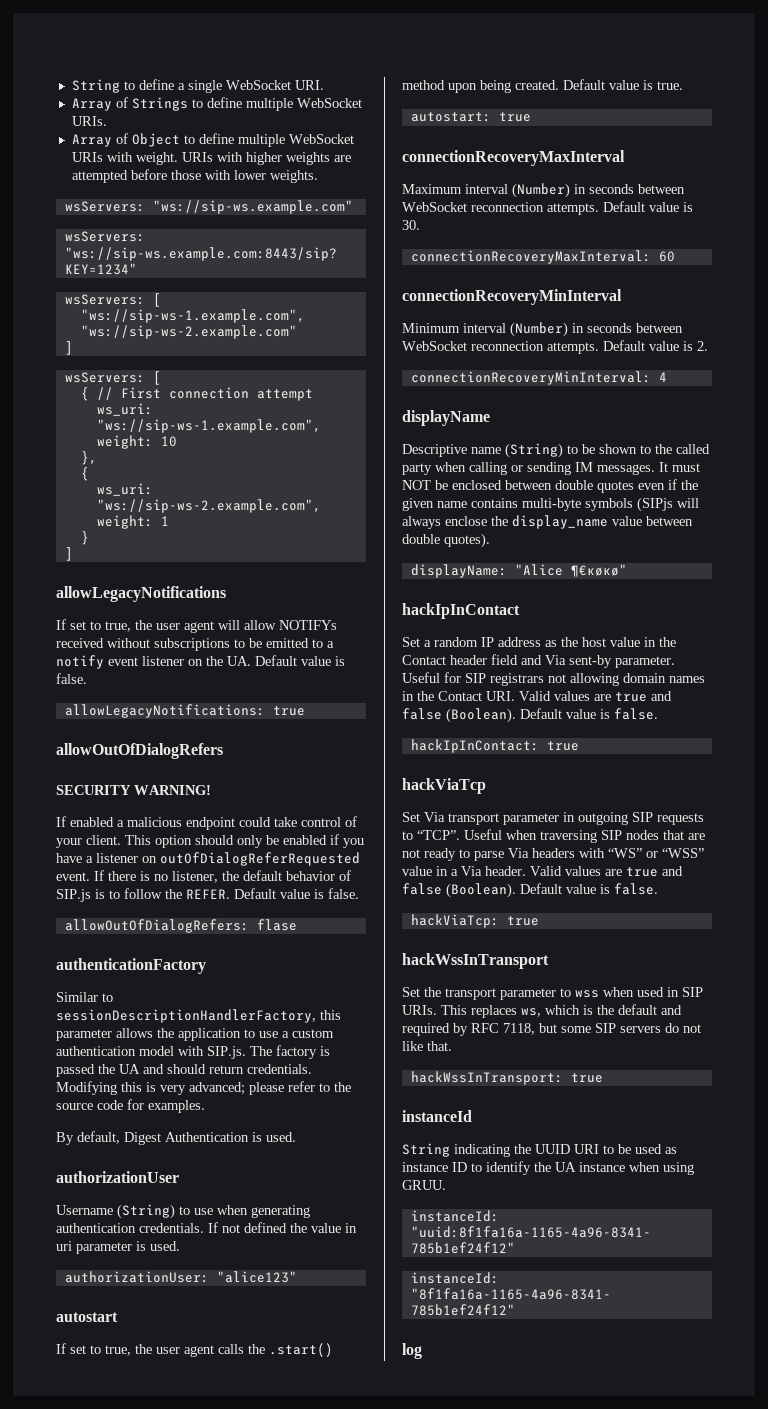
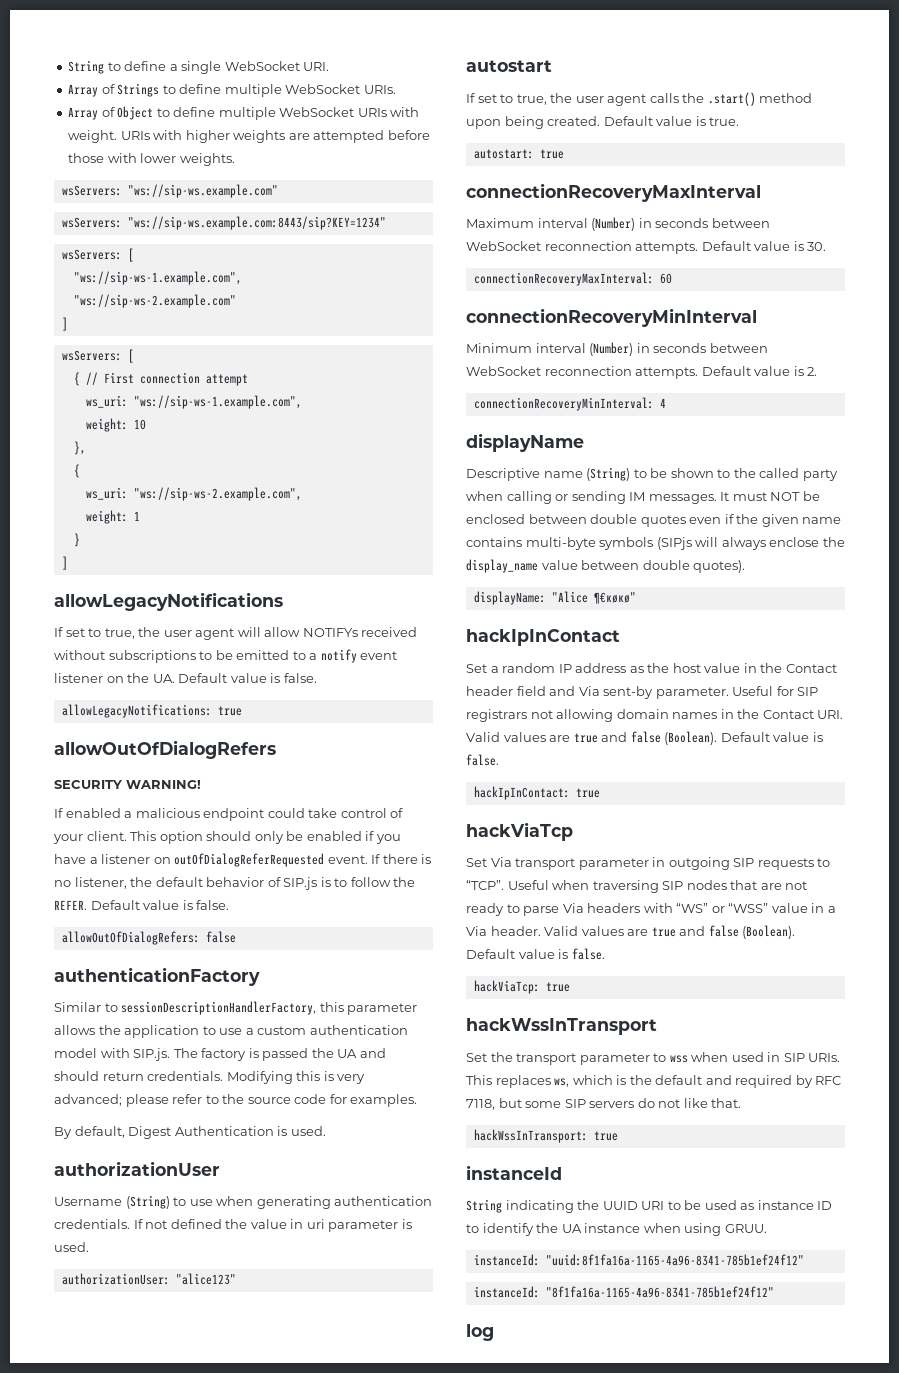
- allowOutOfDialogRefers: flase
+ allowOutOfDialogRefers: false

